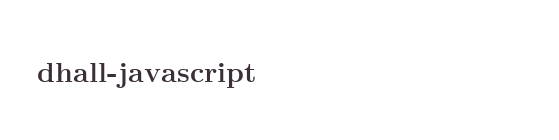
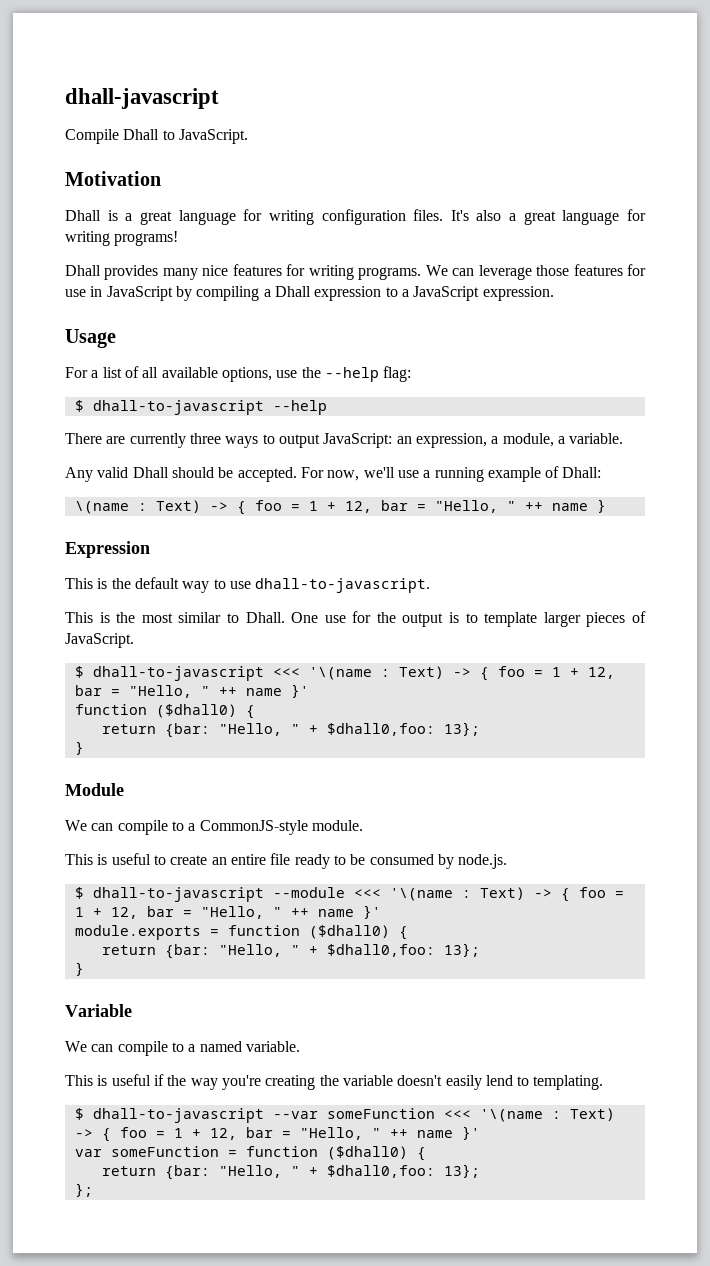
+ Compile Dhall to JavaScript.
+ Motivation
+ Dhall is a great language for writing configuration files. It's also a great language for writing programs!
+ Dhall provides many nice features for writing programs. We can leverage those features for use in JavaScript by compiling a Dhall expression to a JavaScript expression.
+ Usage
+ For a list of all available options, use the --help flag:
+ $ dhall-to-javascript --help
+ There are currently three ways to output JavaScript: an expression, a module, a variable.
+ Any valid Dhall should be accepted. For now, we'll use a running example of Dhall:
+ \(name : Text) -> { foo = 1 + 12, bar = "Hello, " ++ name }
+ Expression
+ This is the default way to use dhall-to-javascript.
+ This is the most similar to Dhall. One use for the output is to template larger pieces of JavaScript.
+ $ dhall-to-javascript <<< '\(name : Text) -> { foo = 1 + 12, bar = "Hello, " ++ name }'
+ function ($dhall0) {
+ return {bar: "Hello, " + $dhall0,foo: 13};
+ }
+ Module
+ We can compile to a CommonJS-style module.
+ This is useful to create an entire file ready to be consumed by node.js.
+ $ dhall-to-javascript --module <<< '\(name : Text) -> { foo = 1 + 12, bar = "Hello, " ++ name }'
+ module.exports = function ($dhall0) {
+ return {bar: "Hello, " + $dhall0,foo: 13};
+ }
+ Variable
+ We can compile to a named variable.
+ This is useful if the way you're creating the variable doesn't easily lend to templating.
+ $ dhall-to-javascript --var someFunction <<< '\(name : Text) -> { foo = 1 + 12, bar = "Hello, " ++ name }'
+ var someFunction = function ($dhall0) {
+ return {bar: "Hello, " + $dhall0,foo: 13};
+ };

